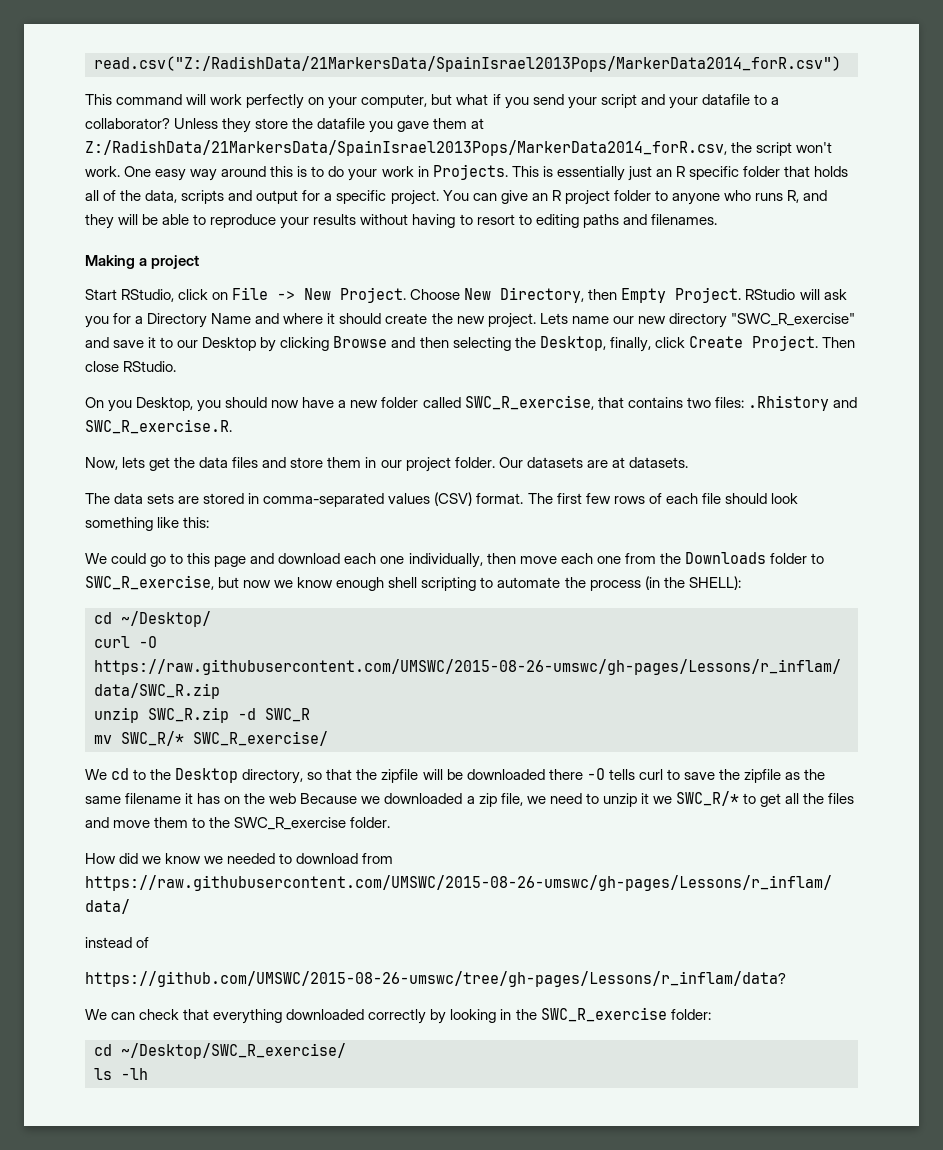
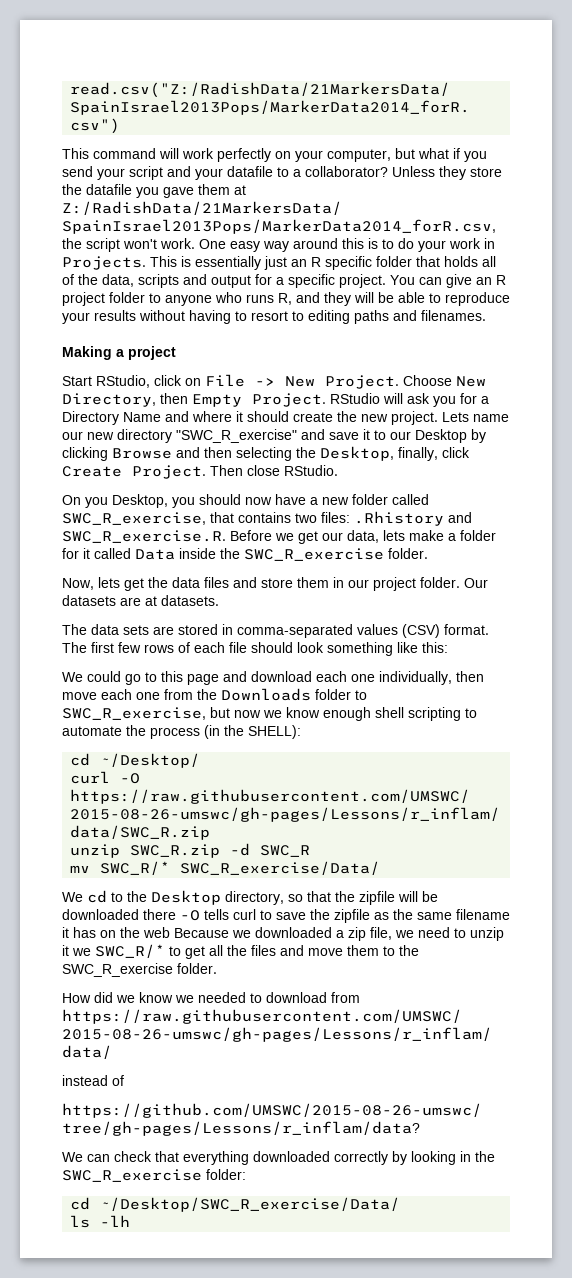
- On you Desktop, you should now have a new folder called SWC_R_exercise, that contains two files: .Rhistory and SWC_R_exercise.R.
+ On you Desktop, you should now have a new folder called SWC_R_exercise, that contains two files: .Rhistory and SWC_R_exercise.R. Before we get our data, lets make a folder for it called Data inside the SWC_R_exercise folder.
- mv SWC_R/* SWC_R_exercise/
+ mv SWC_R/* SWC_R_exercise/Data/
- cd ~/Desktop/SWC_R_exercise/
+ cd ~/Desktop/SWC_R_exercise/Data/

